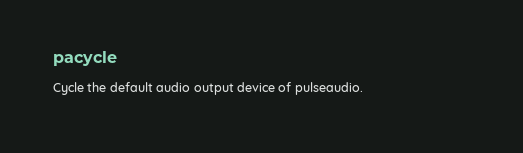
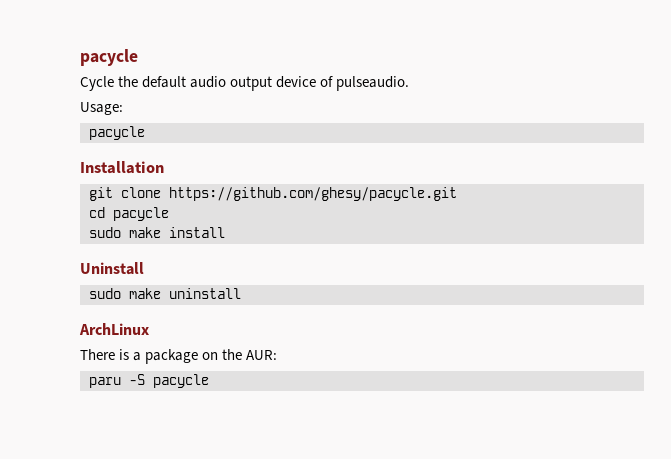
+ Usage:
+ pacycle
+ Installation
+ git clone https://github.com/ghesy/pacycle.git
+ cd pacycle
+ sudo make install
+ Uninstall
+ sudo make uninstall
+ ArchLinux
+ There is a package on the AUR:
+ paru -S pacycle

